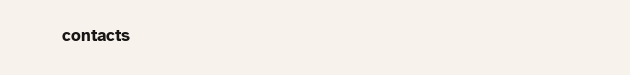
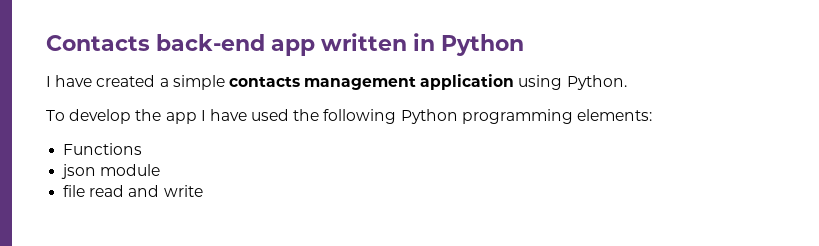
- contacts
+ Contacts back-end app written in Python
+ I have created a simple contacts management application using Python.
+ To develop the app I have used the following Python programming elements:
+ Functions
+ json module
+ file read and write

